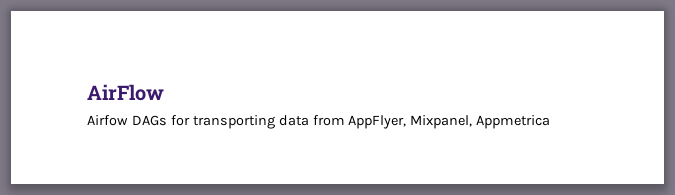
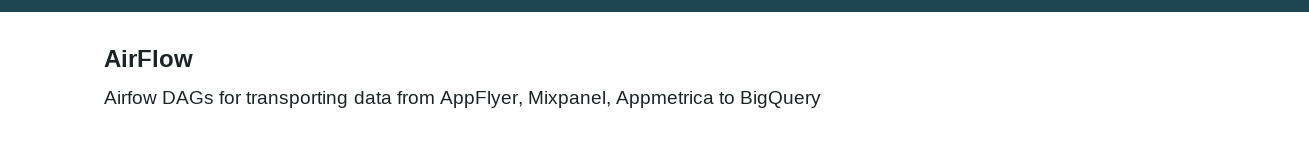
- Airfow DAGs for transporting data from AppFlyer, Mixpanel, Appmetrica
+ Airfow DAGs for transporting data from AppFlyer, Mixpanel, Appmetrica to BigQuery

